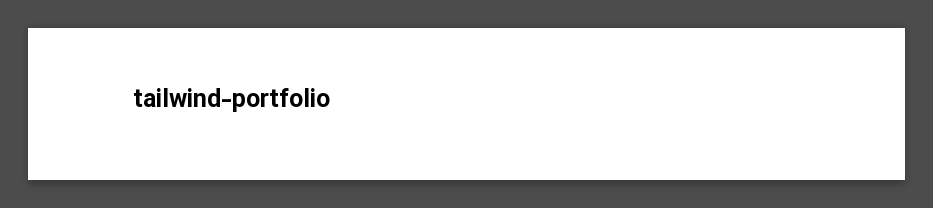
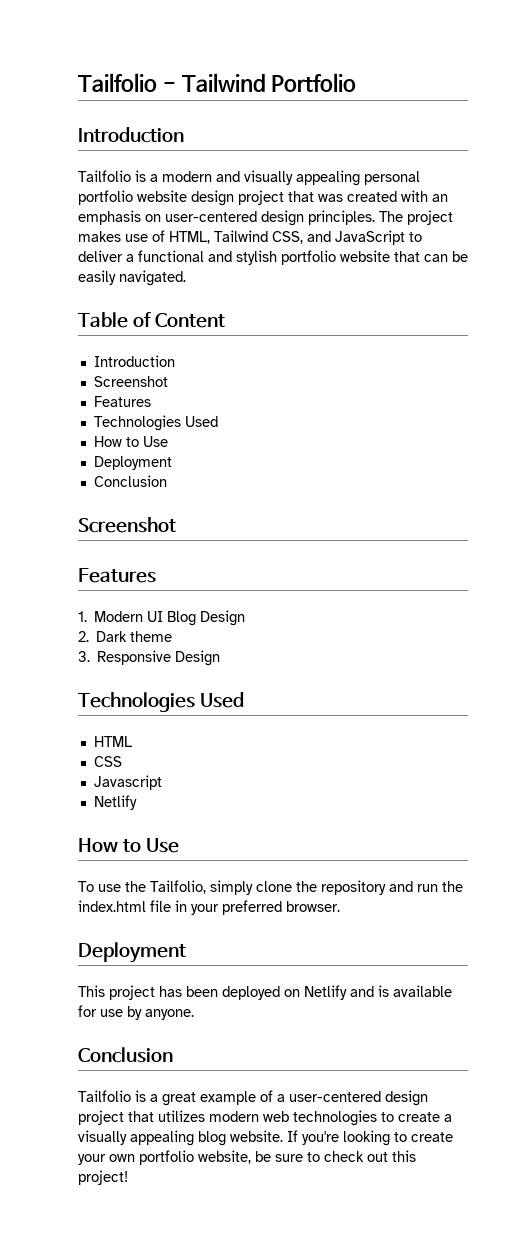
- tailwind-portfolio
+ Tailfolio - Tailwind Portfolio
+ Introduction
+ Tailfolio is a modern and visually appealing personal portfolio website design project that was created with an emphasis on user-centered design principles. The project makes use of HTML, Tailwind CSS, and JavaScript to deliver a functional and stylish portfolio website that can be easily navigated.
+ Table of Content
+ Introduction
+ Screenshot
+ Features
+ Technologies Used
+ How to Use
+ Deployment
+ Conclusion
+ Screenshot
+ Features
+ 1. Modern UI Blog Design
+ 2. Dark theme
+ 3. Responsive Design
+ Technologies Used
+ HTML
+ CSS
+ Javascript
+ Netlify
+ How to Use
+ To use the Tailfolio, simply clone the repository and run the index.html file in your preferred browser.
+ Deployment
+ This project has been deployed on Netlify and is available for use by anyone.
+ Conclusion
+ Tailfolio is a great example of a user-centered design project that utilizes modern web technologies to create a visually appealing blog website. If you're looking to create your own portfolio website, be sure to check out this project!

